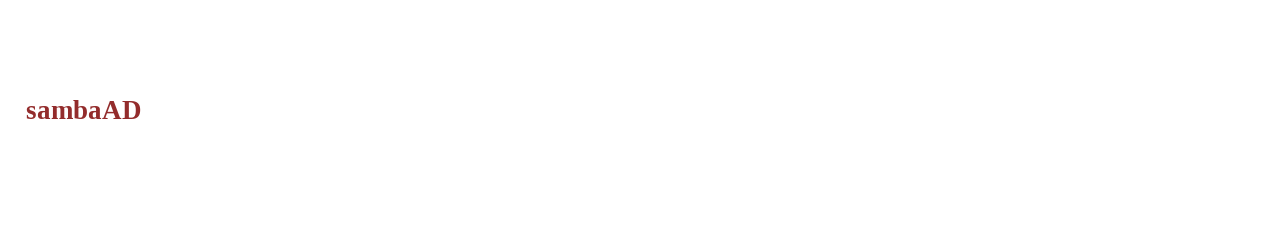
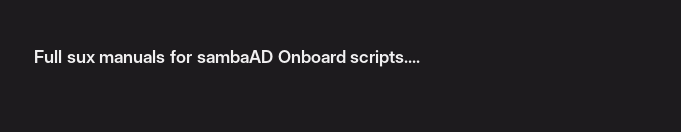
- sambaAD
+ Full sux manuals for sambaAD Onboard scripts....

